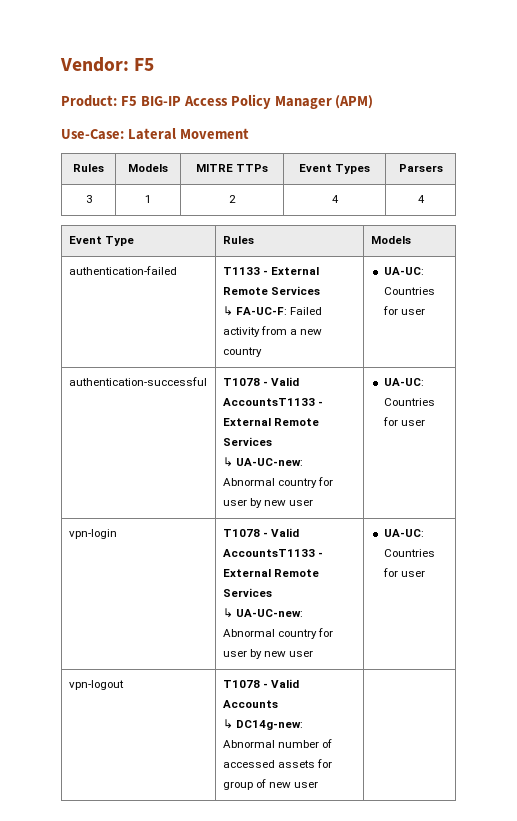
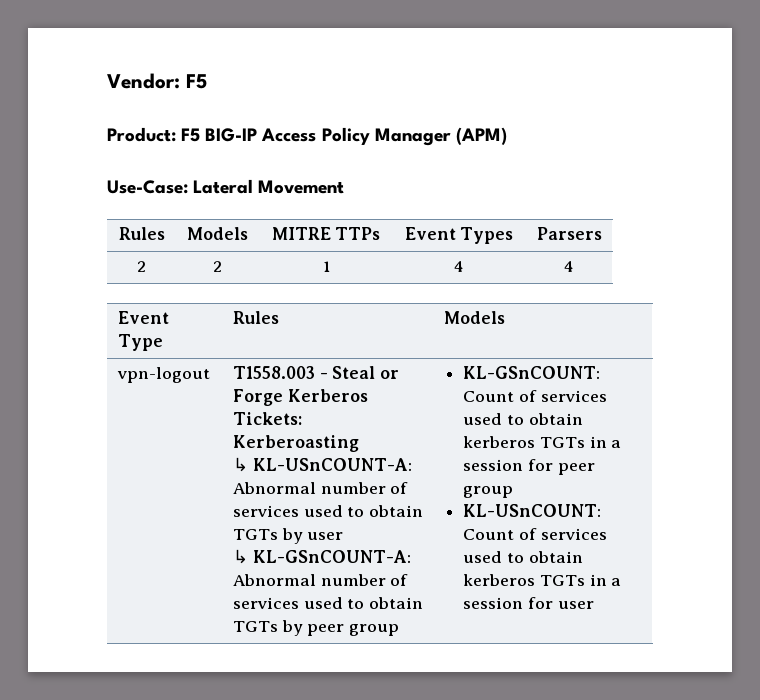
- 3 | 1 | 2 | 4 | 4
+ 2 | 2 | 1 | 4 | 4
- authentication-failed | T1133 - External Remote Services
- ↳ FA-UC-F: Failed activity from a new country | UA-UC: Countries for user
- authentication-successful | T1078 - Valid AccountsT1133 - External Remote Services
- ↳ UA-UC-new: Abnormal country for user by new user | UA-UC: Countries for user
- vpn-login | T1078 - Valid AccountsT1133 - External Remote Services
- ↳ UA-UC-new: Abnormal country for user by new user | UA-UC: Countries for user
- vpn-logout | T1078 - Valid Accounts
- ↳ DC14g-new: Abnormal number of accessed assets for group of new user |
+ vpn-logout | T1558.003 - Steal or Forge Kerberos Tickets: Kerberoasting
+ ↳ KL-USnCOUNT-A: Abnormal number of services used to obtain TGTs by user
+ ↳ KL-GSnCOUNT-A: Abnormal number of services used to obtain TGTs by peer group | KL-GSnCOUNT: Count of services used to obtain kerberos TGTs in a session for peer group
+ KL-USnCOUNT: Count of services used to obtain kerberos TGTs in a session for user

